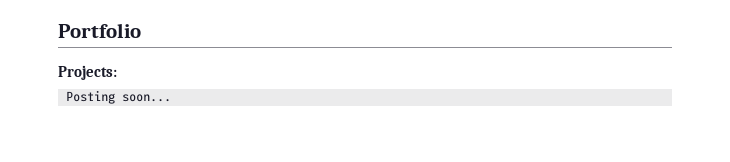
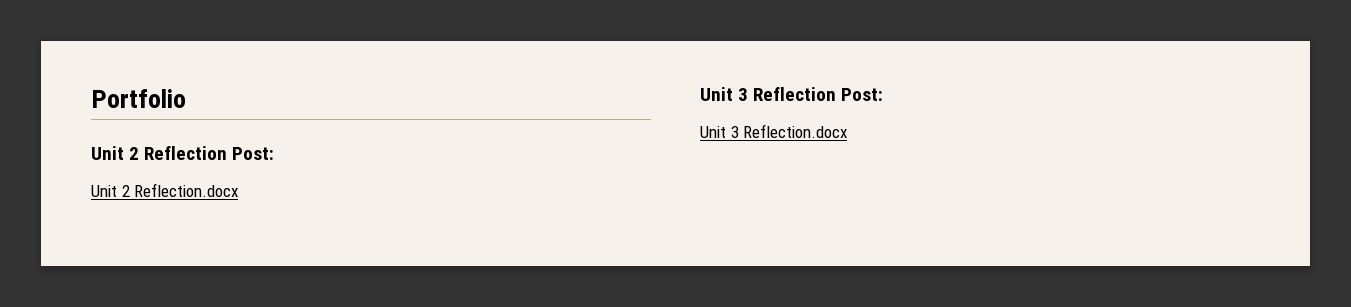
- Projects:
- Posting soon...
+ Unit 2 Reflection Post:
+ Unit 2 Reflection.docx
+ Unit 3 Reflection Post:
+ Unit 3 Reflection.docx

